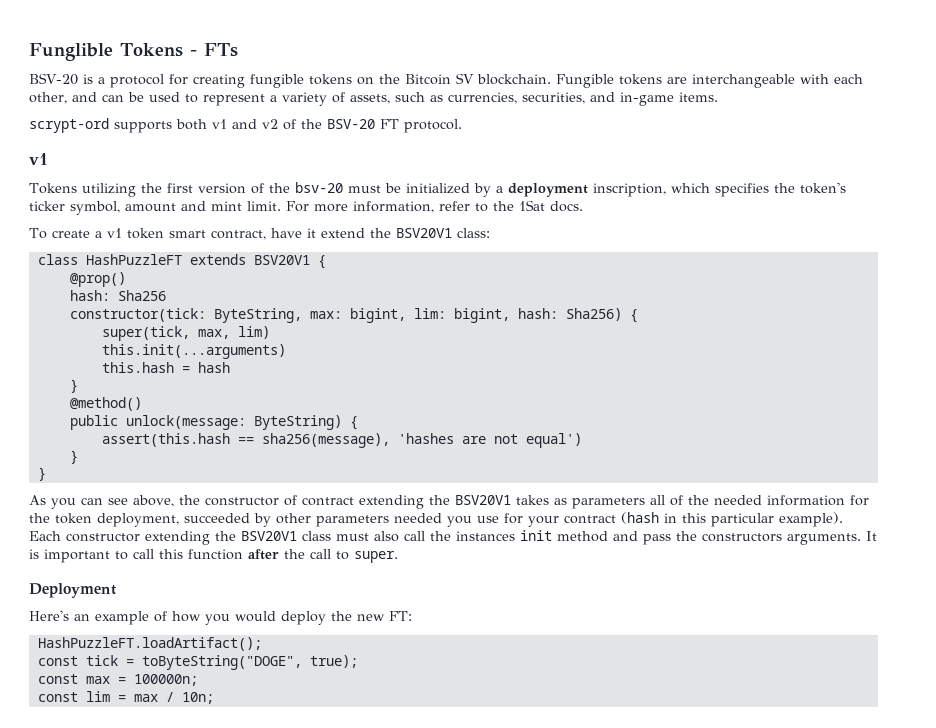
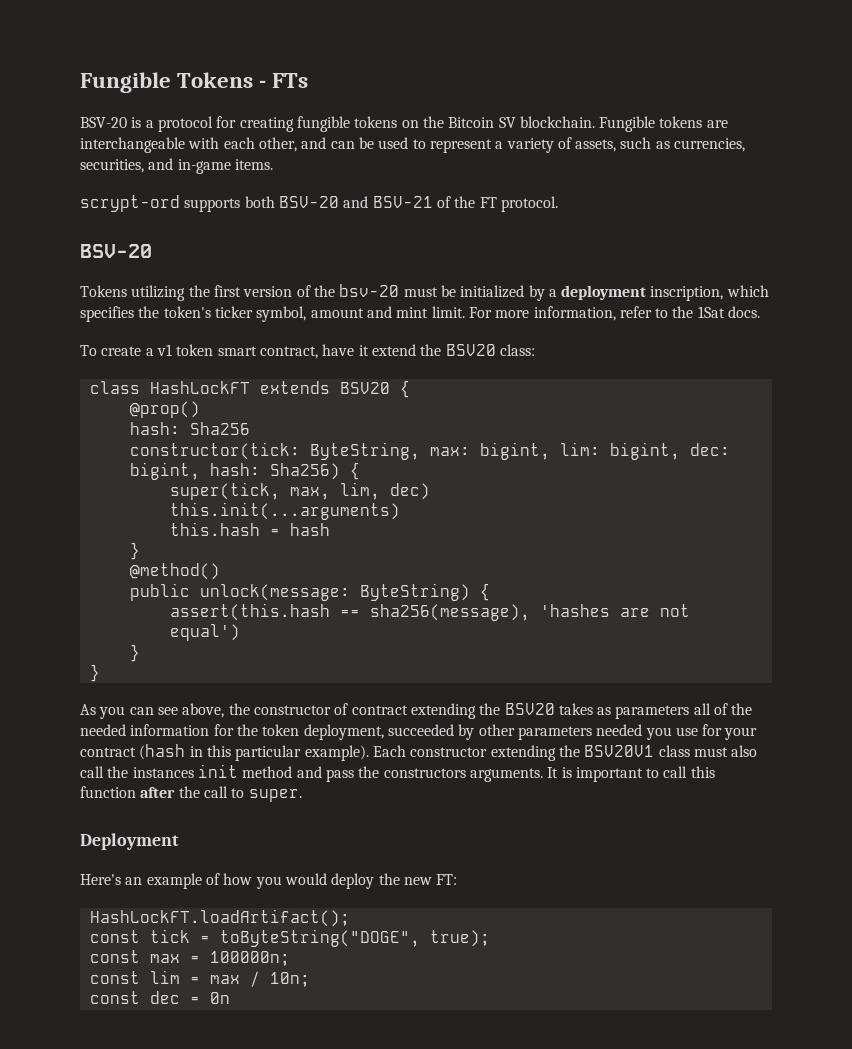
- Funglible Tokens - FTs
+ Fungible Tokens - FTs
- scrypt-ord supports both v1 and v2 of the BSV-20 FT protocol.
- v1
+ scrypt-ord supports both BSV-20 and BSV-21 of the FT protocol.
+ BSV-20
- To create a v1 token smart contract, have it extend the BSV20V1 class:
+ To create a v1 token smart contract, have it extend the BSV20 class:
- class HashPuzzleFT extends BSV20V1 {
+ class HashLockFT extends BSV20 {
- constructor(tick: ByteString, max: bigint, lim: bigint, hash: Sha256) {
+ constructor(tick: ByteString, max: bigint, lim: bigint, dec: bigint, hash: Sha256) {
- super(tick, max, lim)
+ super(tick, max, lim, dec)
- As you can see above, the constructor of contract extending the BSV20V1 takes as parameters all of the needed information for the token deployment, succeeded by other parameters needed you use for your contract (hash in this particular example).
+ As you can see above, the constructor of contract extending the BSV20 takes as parameters all of the needed information for the token deployment, succeeded by other parameters needed you use for your contract (hash in this particular example).
- HashPuzzleFT.loadArtifact();
+ HashLockFT.loadArtifact();
+ const dec = 0n

